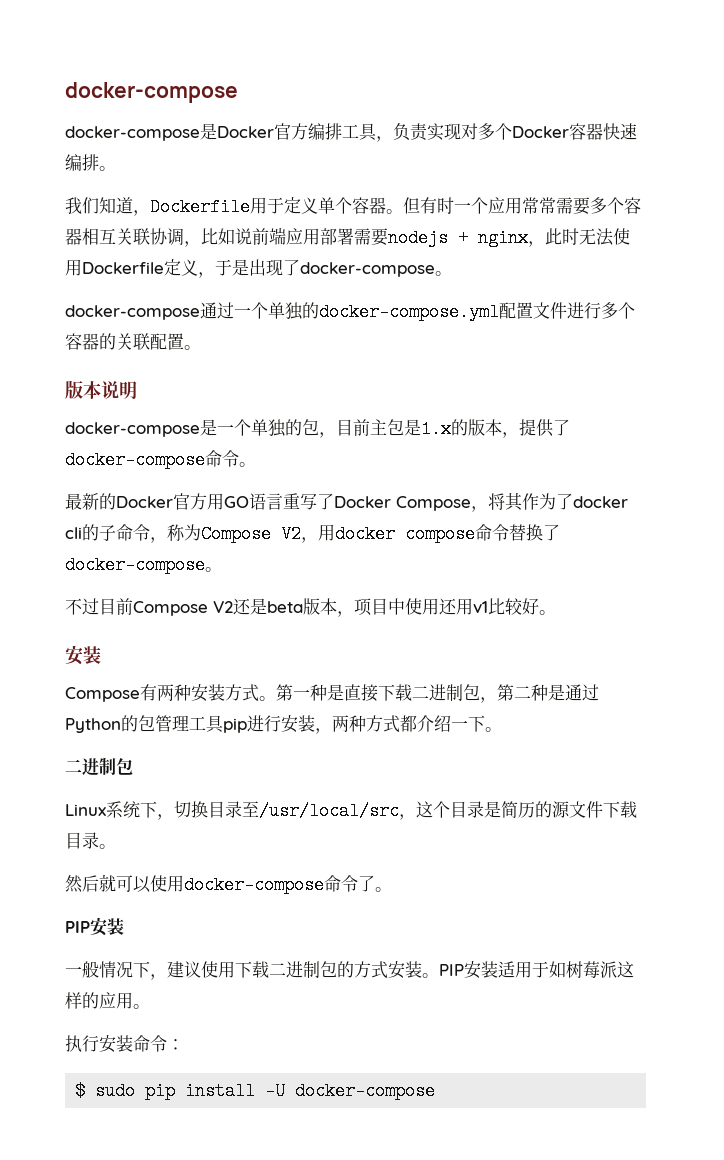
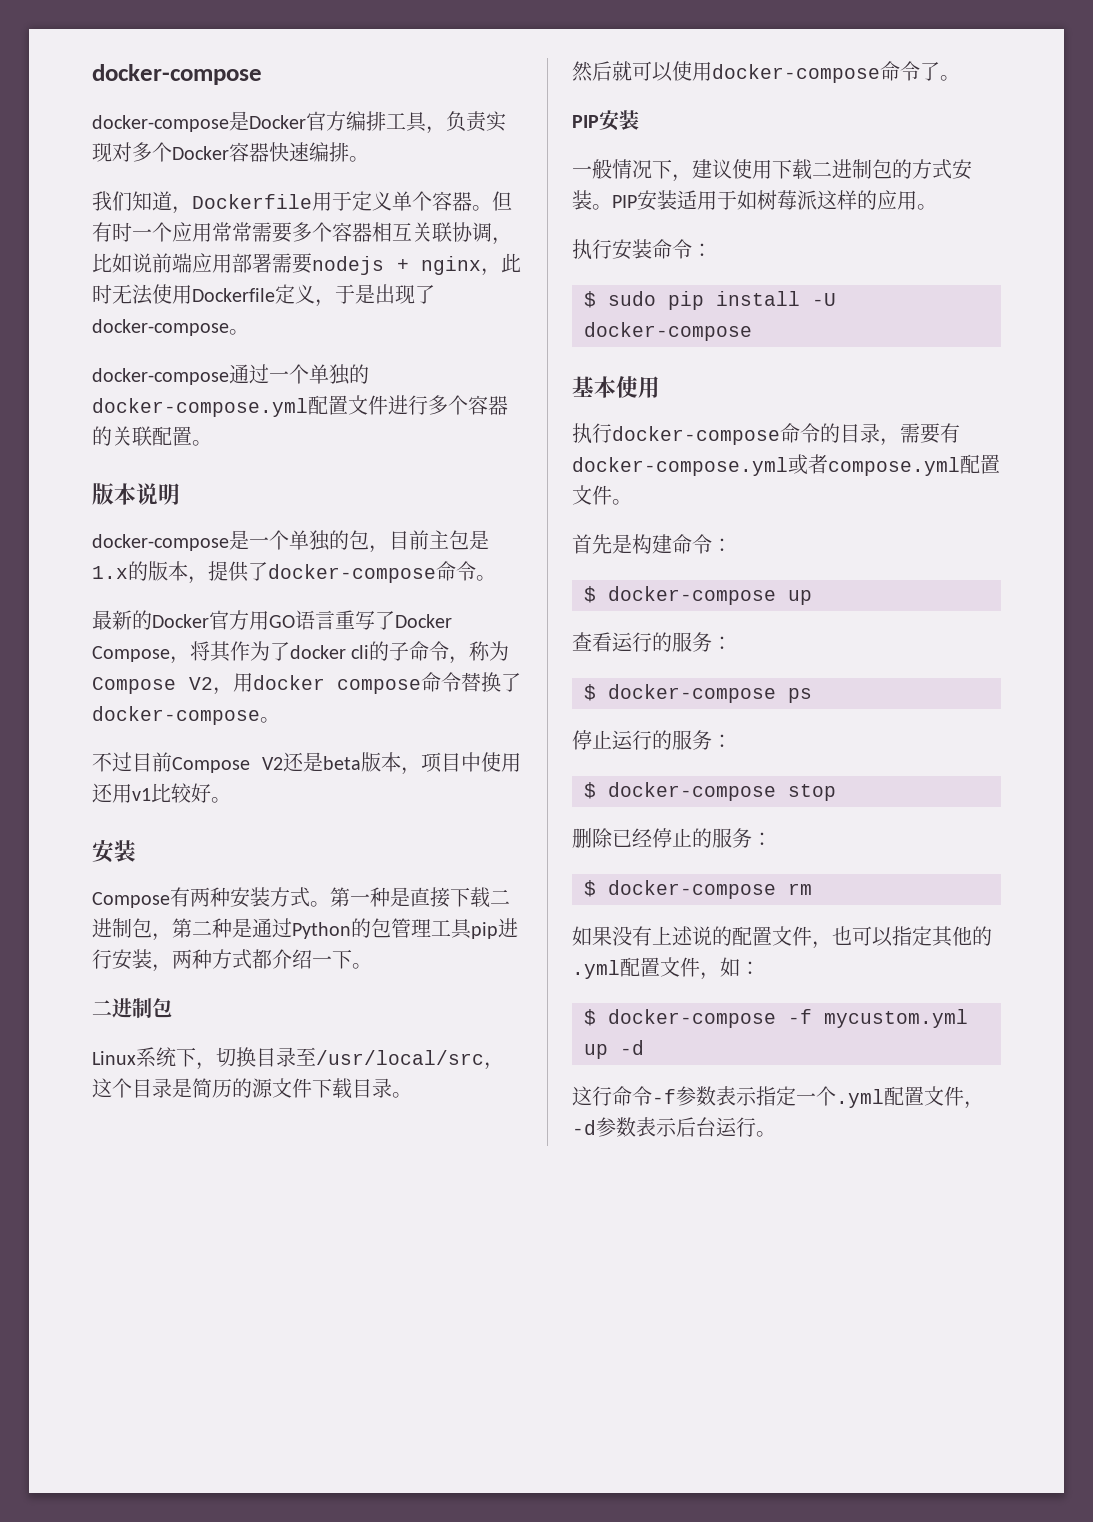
+ 基本使用
+ 执行docker-compose命令的目录，需要有docker-compose.yml或者compose.yml配置文件。
+ 首先是构建命令：
+ $ docker-compose up
+ 查看运行的服务：
+ $ docker-compose ps
+ 停止运行的服务：
+ $ docker-compose stop
+ 删除已经停止的服务：
+ $ docker-compose rm
+ 如果没有上述说的配置文件，也可以指定其他的.yml配置文件，如：
+ $ docker-compose -f mycustom.yml up -d
+ 这行命令-f参数表示指定一个.yml配置文件，-d参数表示后台运行。

